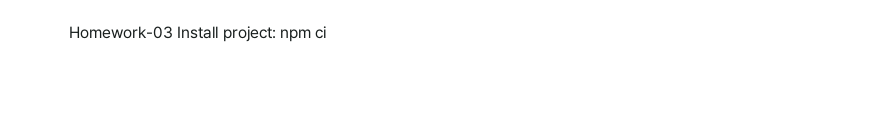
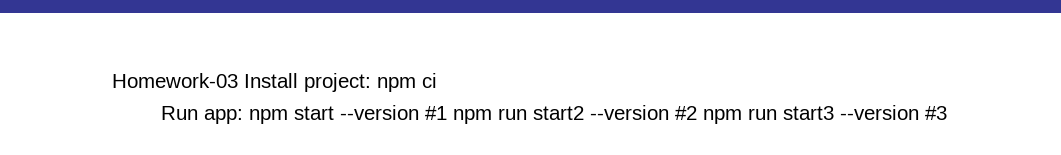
+ Run app: npm start --version #1 npm run start2 --version #2 npm run start3 --version #3

